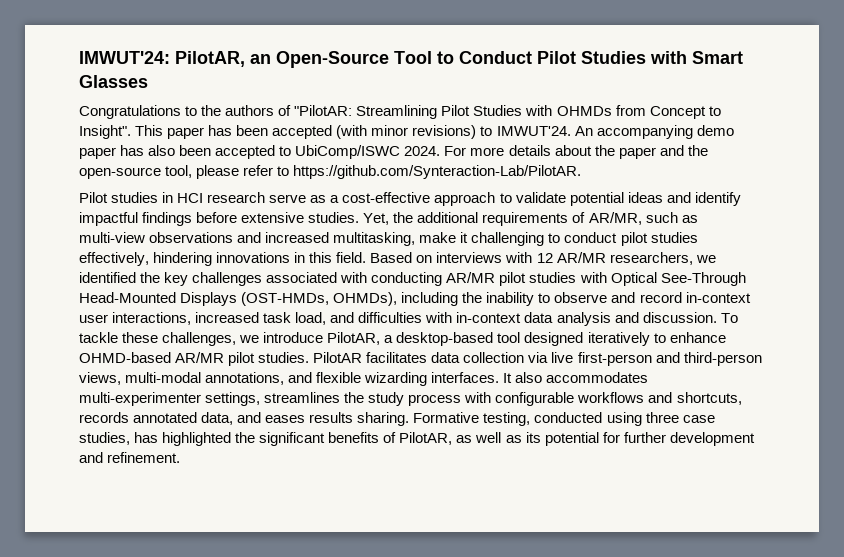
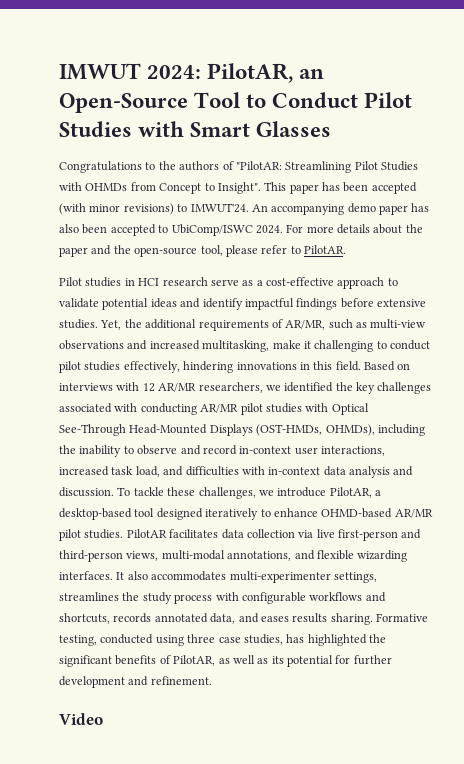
- IMWUT'24: PilotAR, an Open-Source Tool to Conduct Pilot Studies with Smart Glasses
+ IMWUT 2024: PilotAR, an Open-Source Tool to Conduct Pilot Studies with Smart Glasses
- For more details about the paper and the open-source tool, please refer to https://github.com/Synteraction-Lab/PilotAR.
+ For more details about the paper and the open-source tool, please refer to PilotAR.
+ Video

